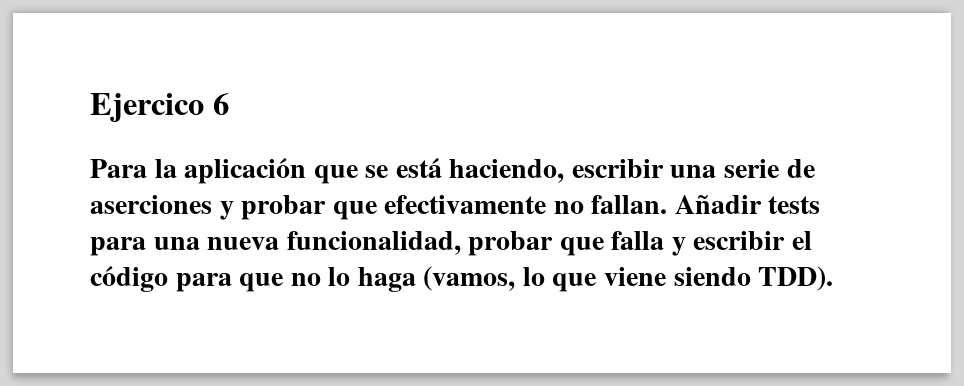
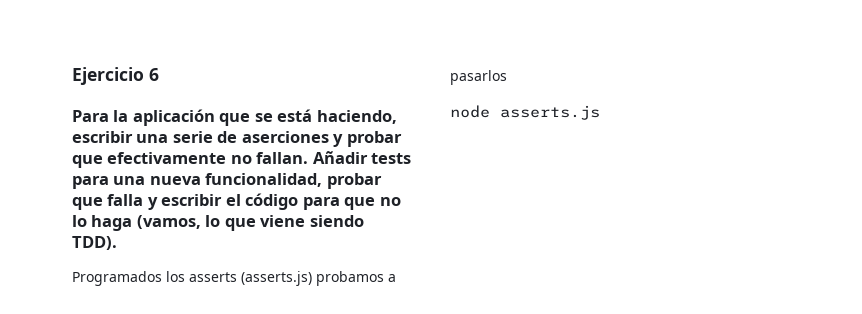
- Ejercico 6
+ Ejercicio 6
+ Programados los asserts (asserts.js) probamos a pasarlos
+ node asserts.js

